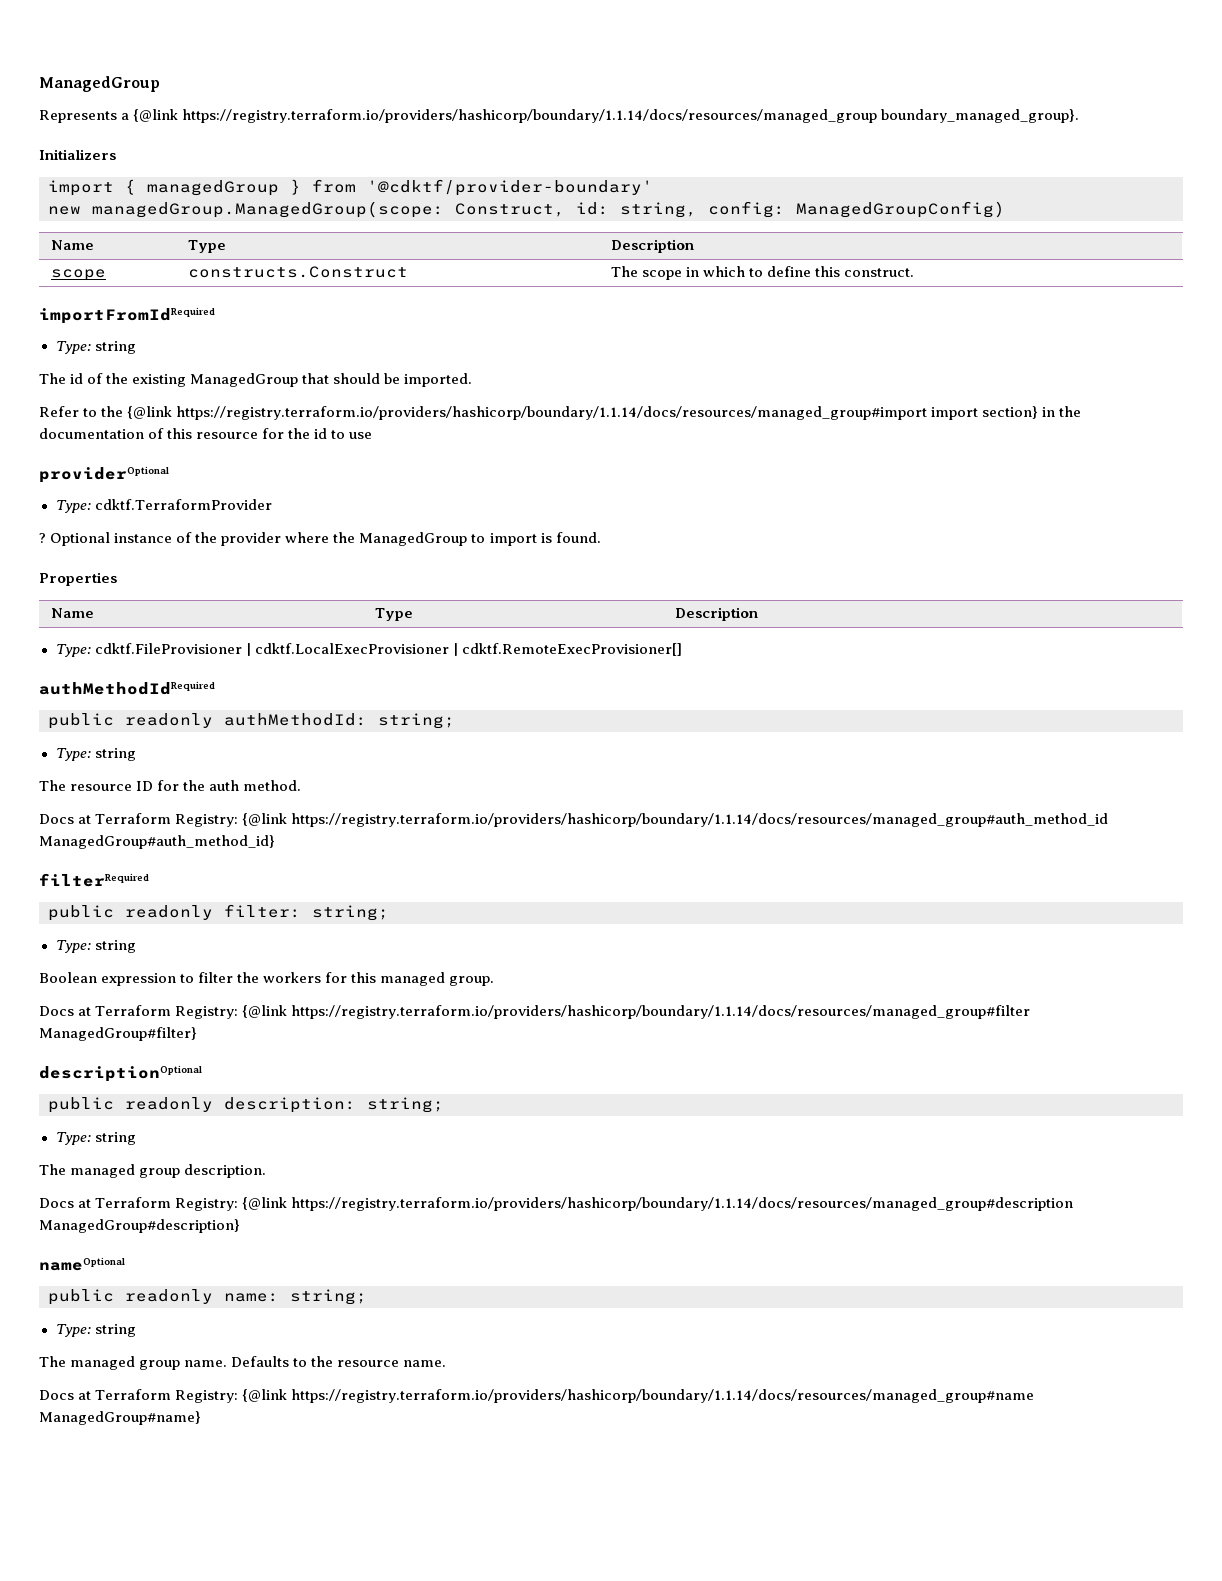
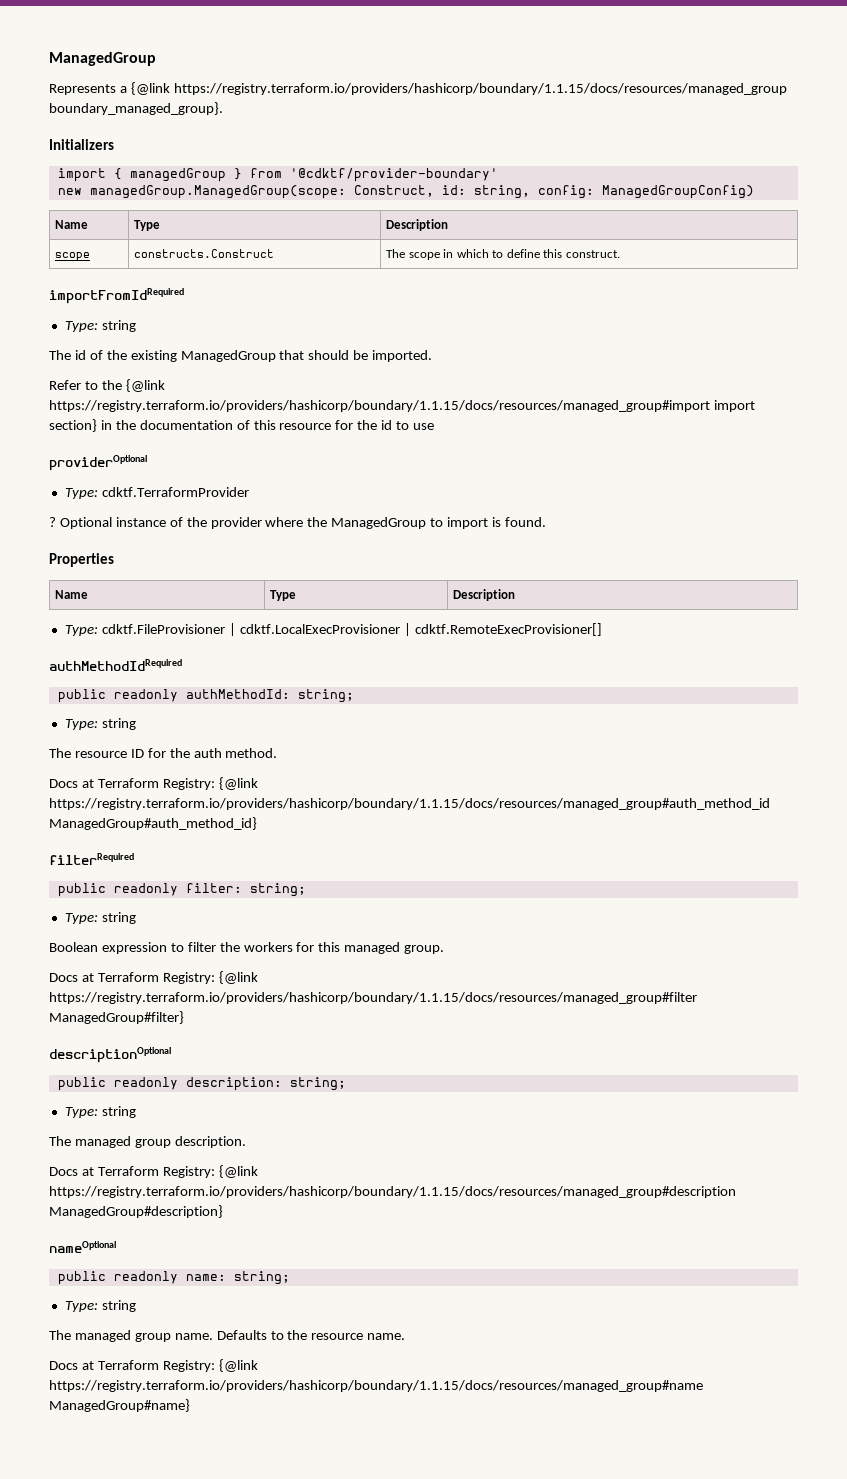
- Represents a {@link https://registry.terraform.io/providers/hashicorp/boundary/1.1.14/docs/resources/managed_group boundary_managed_group}.
+ Represents a {@link https://registry.terraform.io/providers/hashicorp/boundary/1.1.15/docs/resources/managed_group boundary_managed_group}.
- Refer to the {@link https://registry.terraform.io/providers/hashicorp/boundary/1.1.14/docs/resources/managed_group#import import section} in the documentation of this resource for the id to use
+ Refer to the {@link https://registry.terraform.io/providers/hashicorp/boundary/1.1.15/docs/resources/managed_group#import import section} in the documentation of this resource for the id to use
- Docs at Terraform Registry: {@link https://registry.terraform.io/providers/hashicorp/boundary/1.1.14/docs/resources/managed_group#auth_method_id ManagedGroup#auth_method_id}
+ Docs at Terraform Registry: {@link https://registry.terraform.io/providers/hashicorp/boundary/1.1.15/docs/resources/managed_group#auth_method_id ManagedGroup#auth_method_id}
- Docs at Terraform Registry: {@link https://registry.terraform.io/providers/hashicorp/boundary/1.1.14/docs/resources/managed_group#filter ManagedGroup#filter}
+ Docs at Terraform Registry: {@link https://registry.terraform.io/providers/hashicorp/boundary/1.1.15/docs/resources/managed_group#filter ManagedGroup#filter}
- Docs at Terraform Registry: {@link https://registry.terraform.io/providers/hashicorp/boundary/1.1.14/docs/resources/managed_group#description ManagedGroup#description}
+ Docs at Terraform Registry: {@link https://registry.terraform.io/providers/hashicorp/boundary/1.1.15/docs/resources/managed_group#description ManagedGroup#description}
- Docs at Terraform Registry: {@link https://registry.terraform.io/providers/hashicorp/boundary/1.1.14/docs/resources/managed_group#name ManagedGroup#name}
+ Docs at Terraform Registry: {@link https://registry.terraform.io/providers/hashicorp/boundary/1.1.15/docs/resources/managed_group#name ManagedGroup#name}

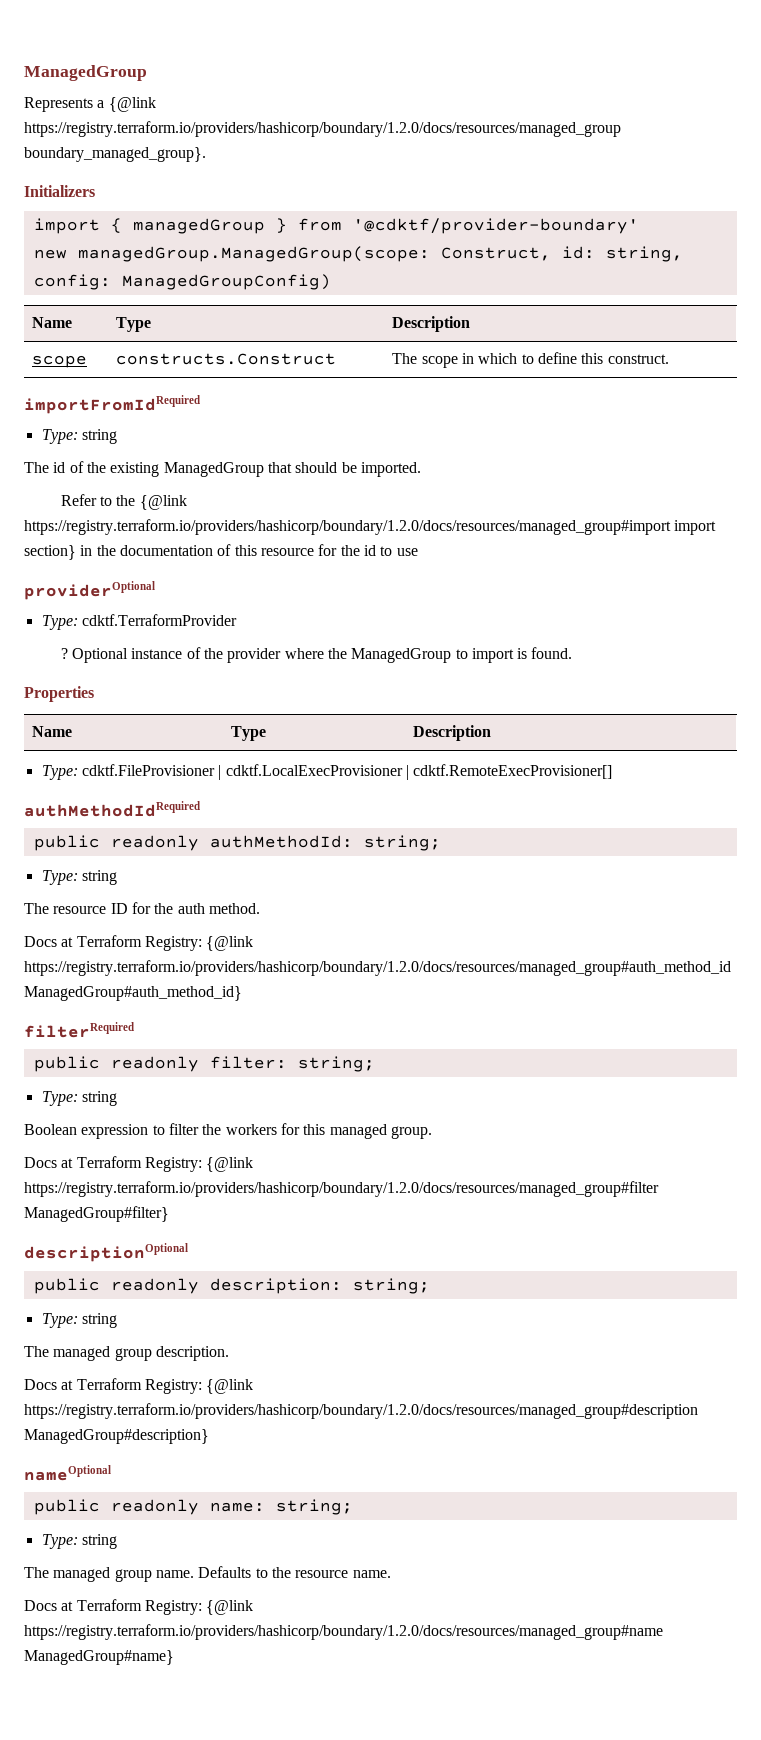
- Represents a {@link https://registry.terraform.io/providers/hashicorp/boundary/1.1.15/docs/resources/managed_group boundary_managed_group}.
+ Represents a {@link https://registry.terraform.io/providers/hashicorp/boundary/1.2.0/docs/resources/managed_group boundary_managed_group}.
- Refer to the {@link https://registry.terraform.io/providers/hashicorp/boundary/1.1.15/docs/resources/managed_group#import import section} in the documentation of this resource for the id to use
+ Refer to the {@link https://registry.terraform.io/providers/hashicorp/boundary/1.2.0/docs/resources/managed_group#import import section} in the documentation of this resource for the id to use
- Docs at Terraform Registry: {@link https://registry.terraform.io/providers/hashicorp/boundary/1.1.15/docs/resources/managed_group#auth_method_id ManagedGroup#auth_method_id}
+ Docs at Terraform Registry: {@link https://registry.terraform.io/providers/hashicorp/boundary/1.2.0/docs/resources/managed_group#auth_method_id ManagedGroup#auth_method_id}
- Docs at Terraform Registry: {@link https://registry.terraform.io/providers/hashicorp/boundary/1.1.15/docs/resources/managed_group#filter ManagedGroup#filter}
+ Docs at Terraform Registry: {@link https://registry.terraform.io/providers/hashicorp/boundary/1.2.0/docs/resources/managed_group#filter ManagedGroup#filter}
- Docs at Terraform Registry: {@link https://registry.terraform.io/providers/hashicorp/boundary/1.1.15/docs/resources/managed_group#description ManagedGroup#description}
+ Docs at Terraform Registry: {@link https://registry.terraform.io/providers/hashicorp/boundary/1.2.0/docs/resources/managed_group#description ManagedGroup#description}
- Docs at Terraform Registry: {@link https://registry.terraform.io/providers/hashicorp/boundary/1.1.15/docs/resources/managed_group#name ManagedGroup#name}
+ Docs at Terraform Registry: {@link https://registry.terraform.io/providers/hashicorp/boundary/1.2.0/docs/resources/managed_group#name ManagedGroup#name}

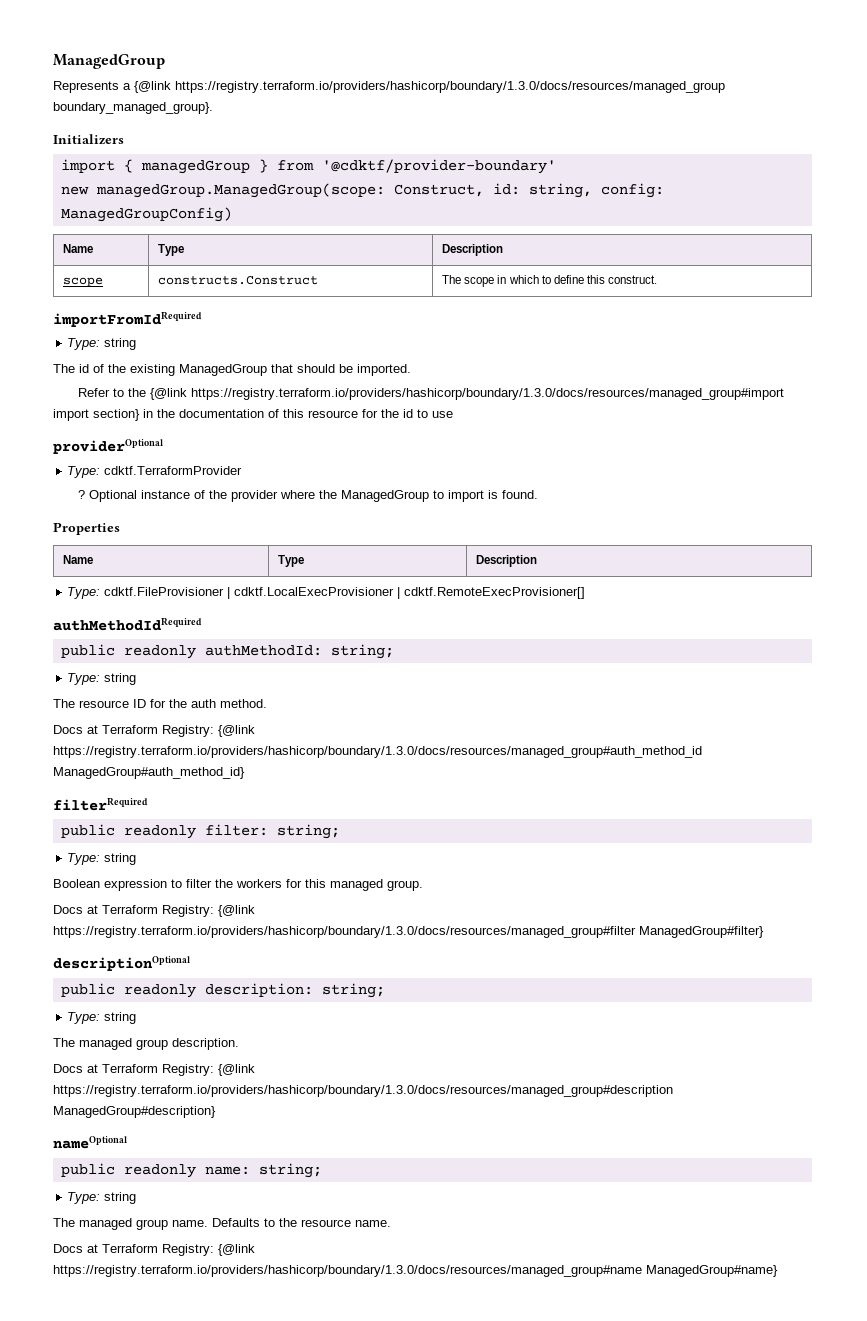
- Represents a {@link https://registry.terraform.io/providers/hashicorp/boundary/1.2.0/docs/resources/managed_group boundary_managed_group}.
+ Represents a {@link https://registry.terraform.io/providers/hashicorp/boundary/1.3.0/docs/resources/managed_group boundary_managed_group}.
- Refer to the {@link https://registry.terraform.io/providers/hashicorp/boundary/1.2.0/docs/resources/managed_group#import import section} in the documentation of this resource for the id to use
+ Refer to the {@link https://registry.terraform.io/providers/hashicorp/boundary/1.3.0/docs/resources/managed_group#import import section} in the documentation of this resource for the id to use
- Docs at Terraform Registry: {@link https://registry.terraform.io/providers/hashicorp/boundary/1.2.0/docs/resources/managed_group#auth_method_id ManagedGroup#auth_method_id}
+ Docs at Terraform Registry: {@link https://registry.terraform.io/providers/hashicorp/boundary/1.3.0/docs/resources/managed_group#auth_method_id ManagedGroup#auth_method_id}
- Docs at Terraform Registry: {@link https://registry.terraform.io/providers/hashicorp/boundary/1.2.0/docs/resources/managed_group#filter ManagedGroup#filter}
+ Docs at Terraform Registry: {@link https://registry.terraform.io/providers/hashicorp/boundary/1.3.0/docs/resources/managed_group#filter ManagedGroup#filter}
- Docs at Terraform Registry: {@link https://registry.terraform.io/providers/hashicorp/boundary/1.2.0/docs/resources/managed_group#description ManagedGroup#description}
+ Docs at Terraform Registry: {@link https://registry.terraform.io/providers/hashicorp/boundary/1.3.0/docs/resources/managed_group#description ManagedGroup#description}
- Docs at Terraform Registry: {@link https://registry.terraform.io/providers/hashicorp/boundary/1.2.0/docs/resources/managed_group#name ManagedGroup#name}
+ Docs at Terraform Registry: {@link https://registry.terraform.io/providers/hashicorp/boundary/1.3.0/docs/resources/managed_group#name ManagedGroup#name}

